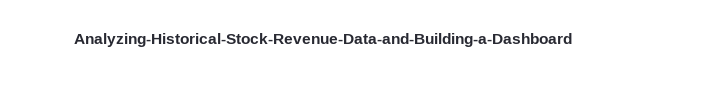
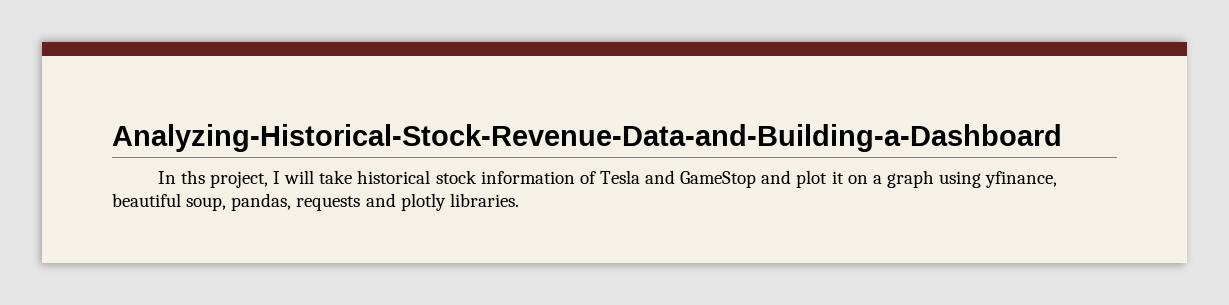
+ In ths project, I will take historical stock information of Tesla and GameStop and plot it on a graph using yfinance, beautiful soup, pandas, requests and plotly libraries.

